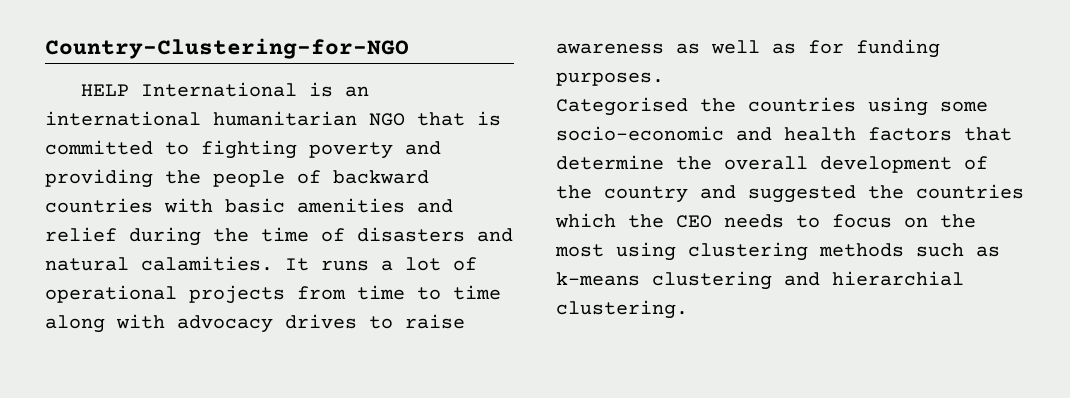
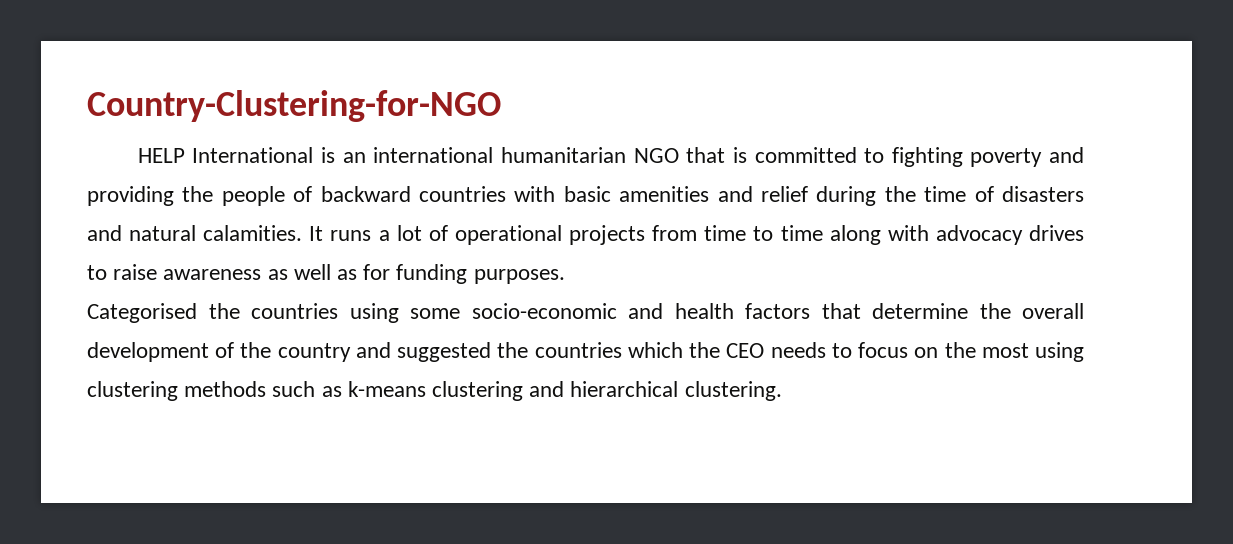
- Categorised the countries using some socio-economic and health factors that determine the overall development of the country and suggested the countries which the CEO needs to focus on the most using clustering methods such as k-means clustering and hierarchial clustering.
+ Categorised the countries using some socio-economic and health factors that determine the overall development of the country and suggested the countries which the CEO needs to focus on the most using clustering methods such as k-means clustering and hierarchical clustering.

